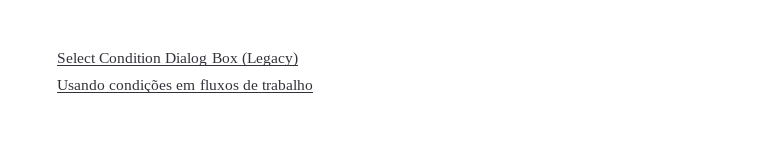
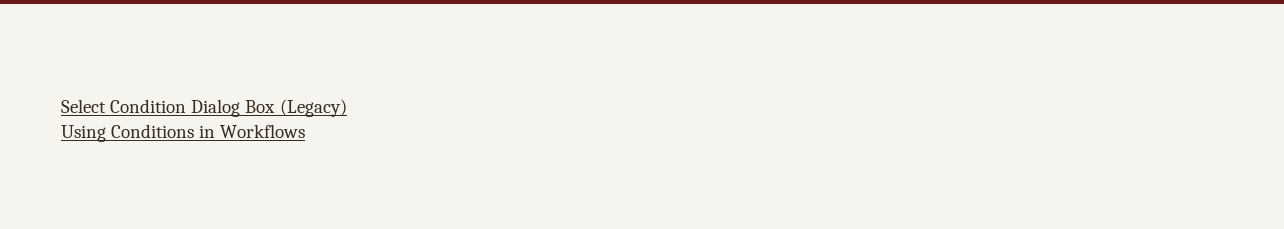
- Usando condições em fluxos de trabalho
+ Using Conditions in Workflows

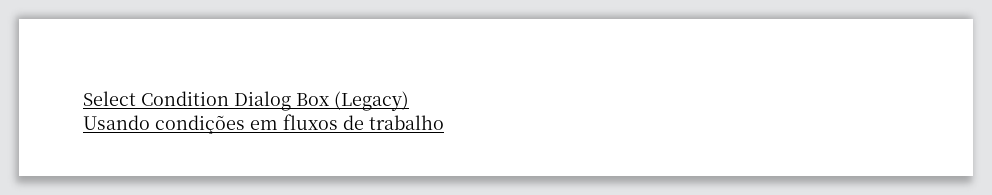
- Using Conditions in Workflows
+ Usando condições em fluxos de trabalho

